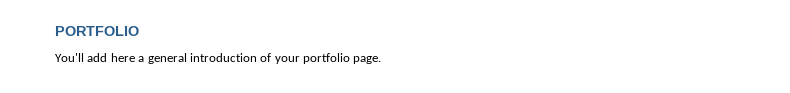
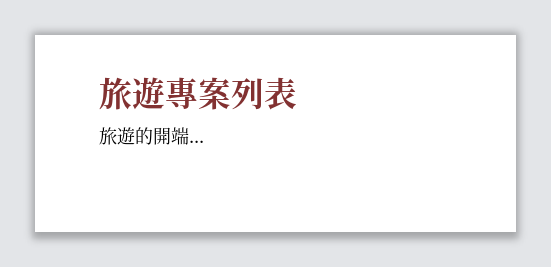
- PORTFOLIO
- You'll add here a general introduction of your portfolio page.
+ 旅遊專案列表
+ 旅遊的開端...

